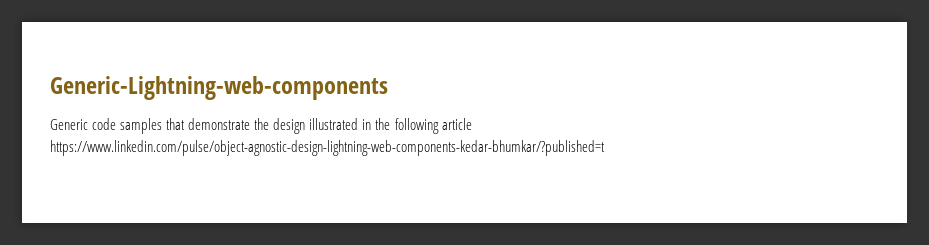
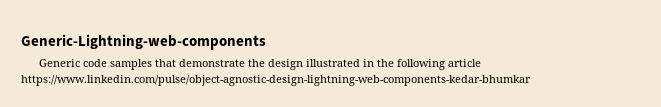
- Generic code samples that demonstrate the design illustrated in the following article https://www.linkedin.com/pulse/object-agnostic-design-lightning-web-components-kedar-bhumkar/?published=t
+ Generic code samples that demonstrate the design illustrated in the following article https://www.linkedin.com/pulse/object-agnostic-design-lightning-web-components-kedar-bhumkar

